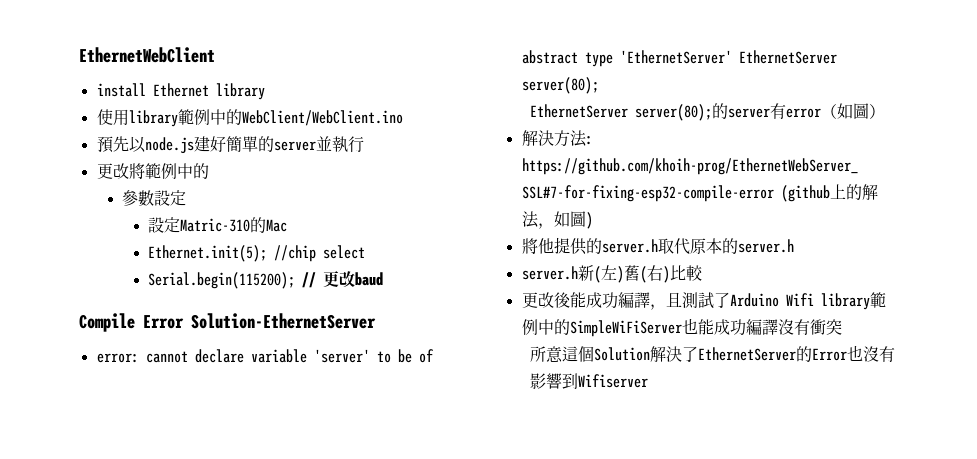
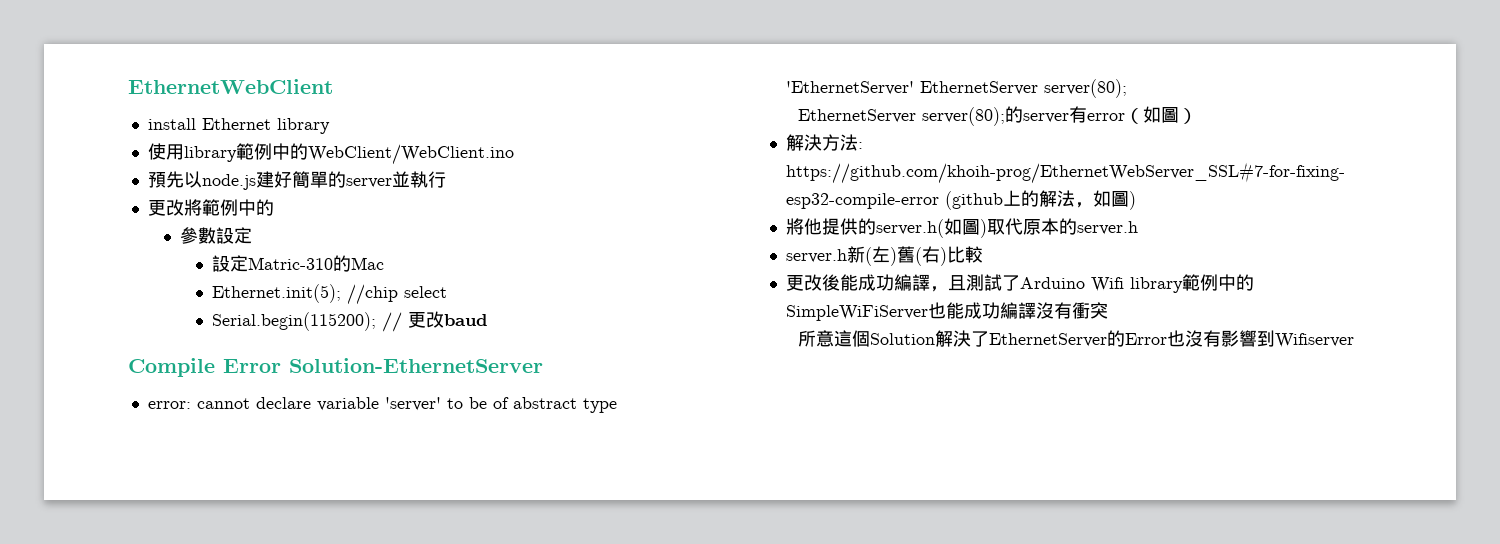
- 將他提供的server.h取代原本的server.h
+ 將他提供的server.h(如圖)取代原本的server.h

